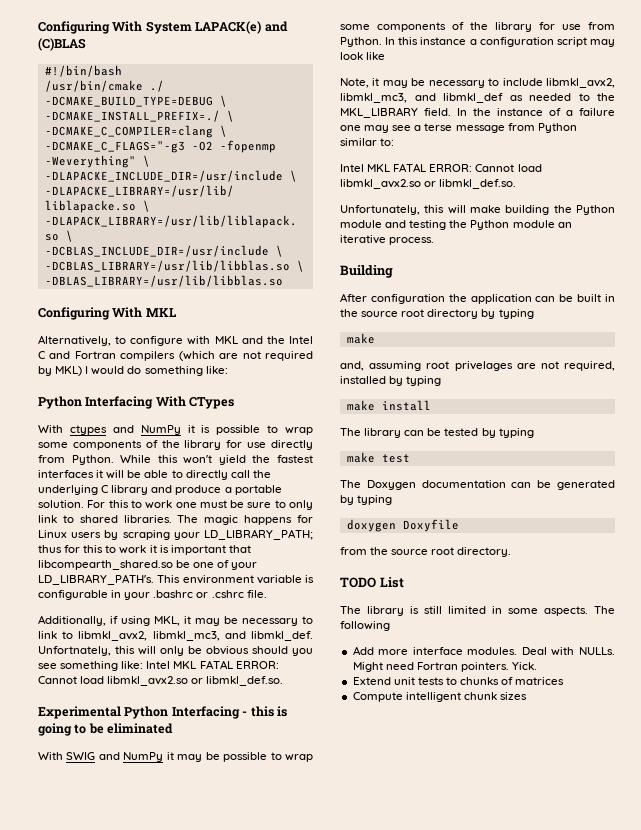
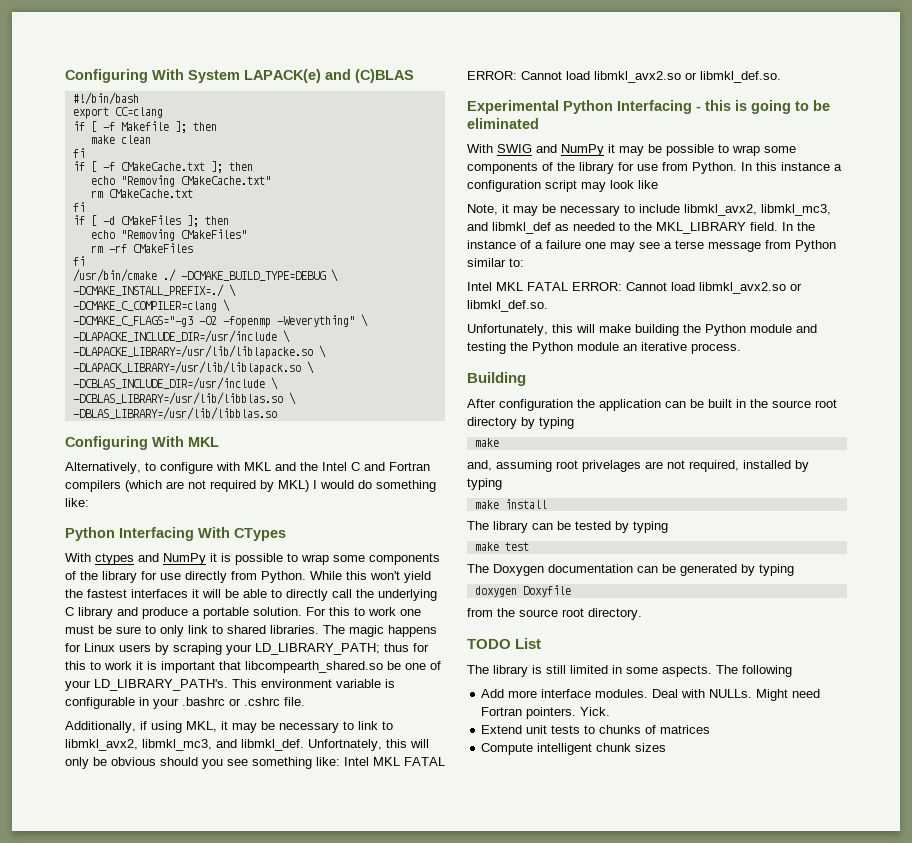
+ export CC=clang
+ if [ -f Makefile ]; then
+ make clean
+ fi
+ if [ -f CMakeCache.txt ]; then
+ echo "Removing CMakeCache.txt"
+ rm CMakeCache.txt
+ fi
+ if [ -d CMakeFiles ]; then
+ echo "Removing CMakeFiles"
+ rm -rf CMakeFiles
+ fi

